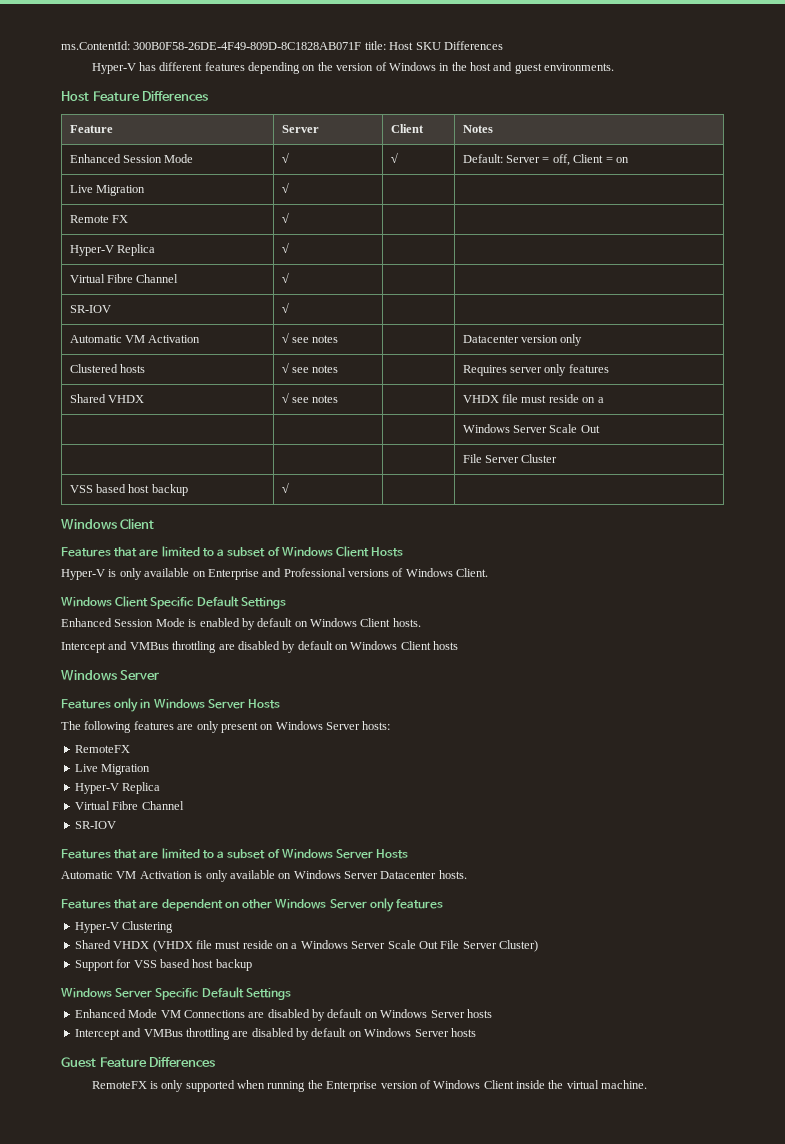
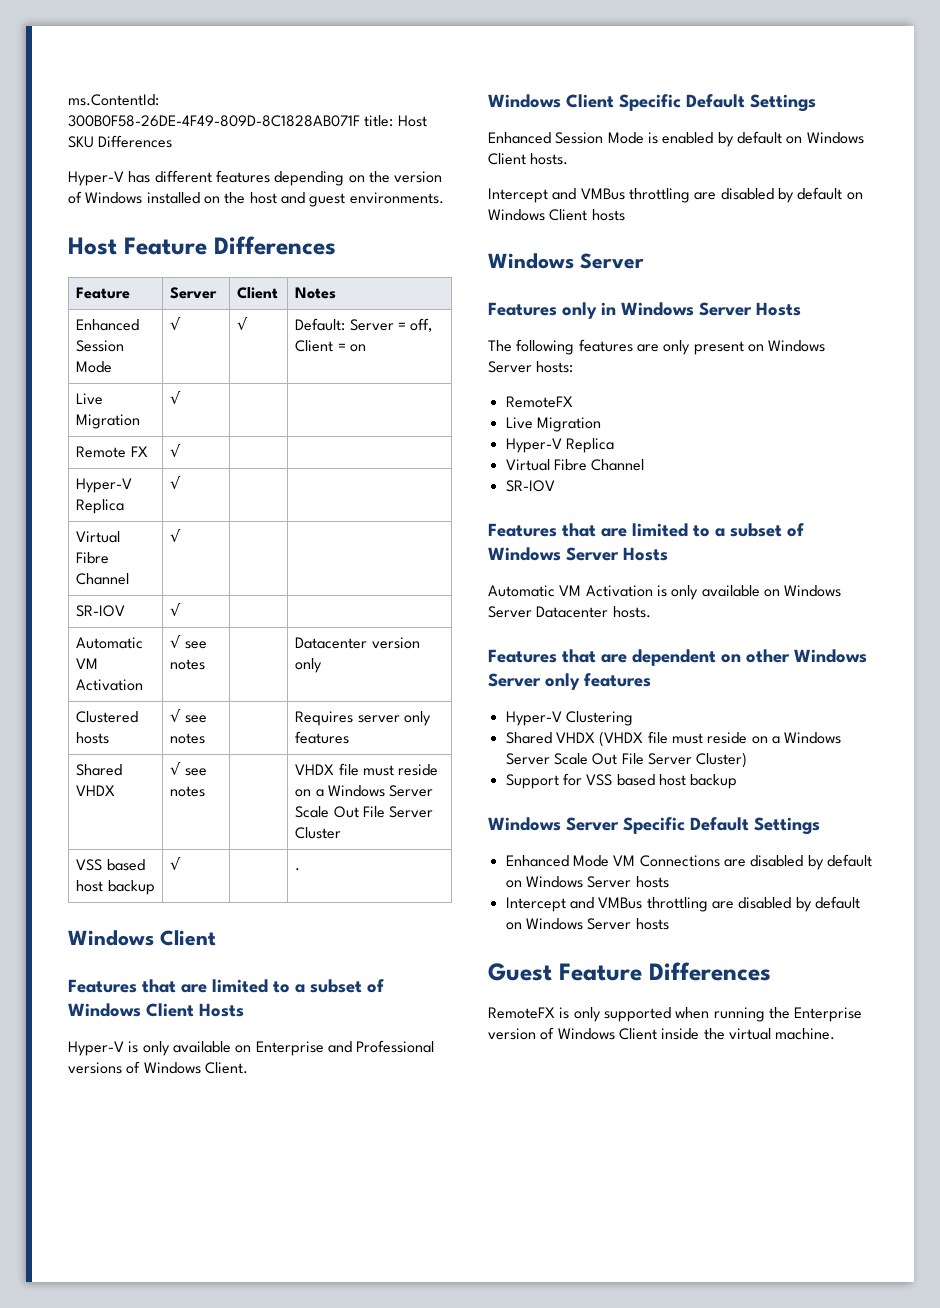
- Hyper-V has different features depending on the version of Windows in the host and guest environments.
+ Hyper-V has different features depending on the version of Windows installed on the host and guest environments.
- Shared VHDX | √ see notes | | VHDX file must reside on a
- | | | Windows Server Scale Out
- | | | File Server Cluster
+ Shared VHDX | √ see notes | | VHDX file must reside on a Windows Server Scale Out File Server Cluster
- VSS based host backup | √ | |
+ VSS based host backup | √ | | .

